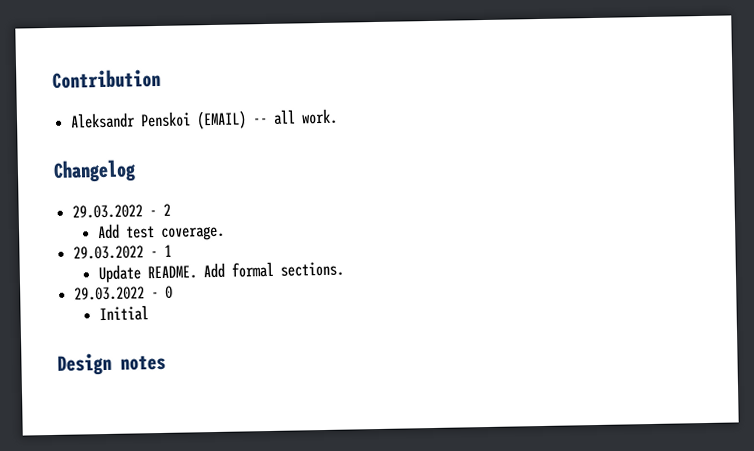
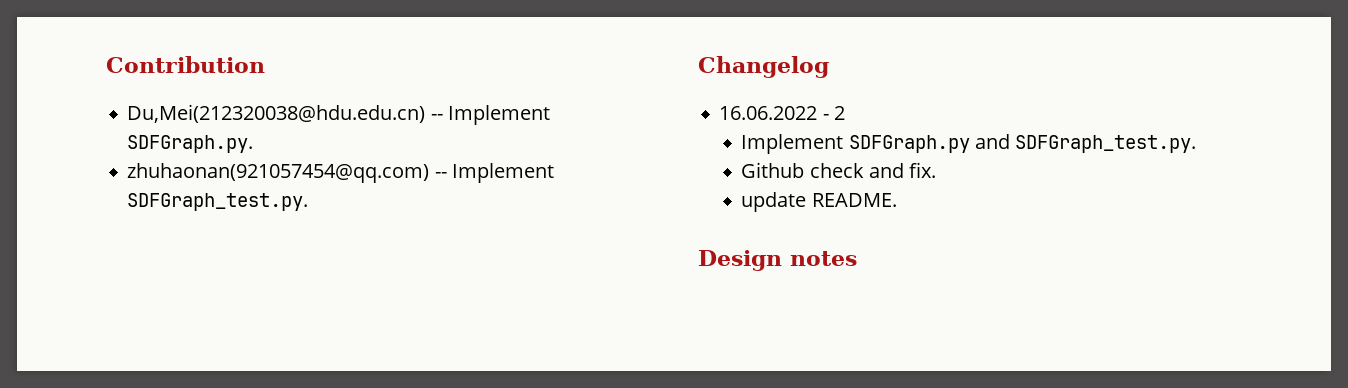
- Aleksandr Penskoi (EMAIL) -- all work.
+ Du,Mei(212320038@hdu.edu.cn) -- Implement SDFGraph.py.
+ zhuhaonan(921057454@qq.com) -- Implement SDFGraph_test.py.
- 29.03.2022 - 2
+ 16.06.2022 - 2
- Add test coverage.
- 29.03.2022 - 1
- Update README. Add formal sections.
- 29.03.2022 - 0
- Initial
+ Implement SDFGraph.py and SDFGraph_test.py.
+ Github check and fix.
+ update README.

